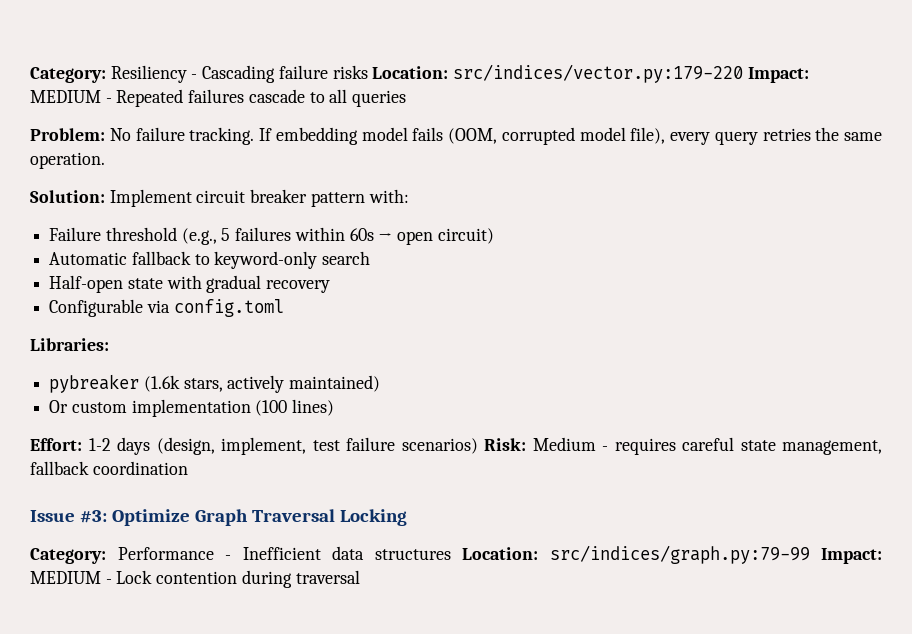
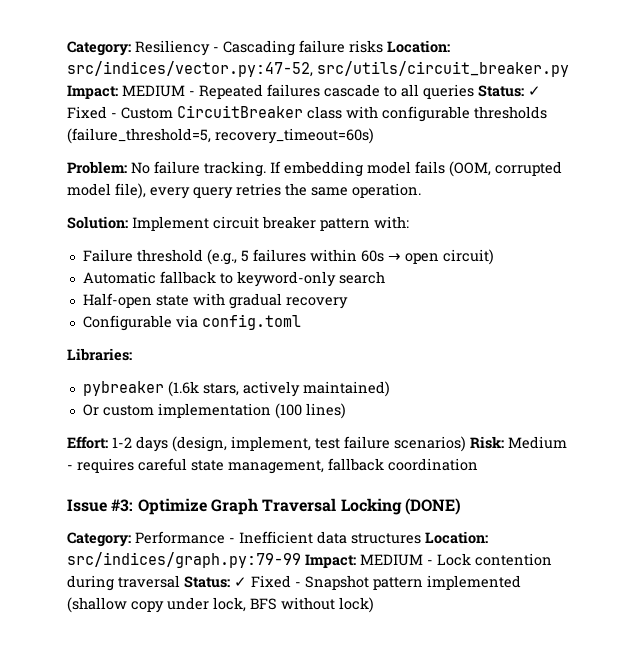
- Category: Resiliency - Cascading failure risks Location: src/indices/vector.py:179-220 Impact: MEDIUM - Repeated failures cascade to all queries
+ Category: Resiliency - Cascading failure risks Location: src/indices/vector.py:47-52, src/utils/circuit_breaker.py Impact: MEDIUM - Repeated failures cascade to all queries Status: ✓ Fixed - Custom CircuitBreaker class with configurable thresholds (failure_threshold=5, recovery_timeout=60s)
- Issue #3: Optimize Graph Traversal Locking
+ Issue #3: Optimize Graph Traversal Locking (DONE)
- Category: Performance - Inefficient data structures Location: src/indices/graph.py:79-99 Impact: MEDIUM - Lock contention during traversal
+ Category: Performance - Inefficient data structures Location: src/indices/graph.py:79-99 Impact: MEDIUM - Lock contention during traversal Status: ✓ Fixed - Snapshot pattern implemented (shallow copy under lock, BFS without lock)

